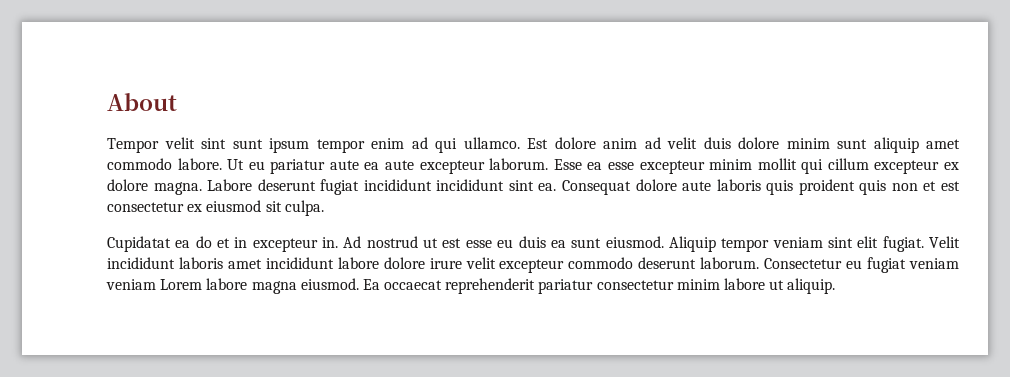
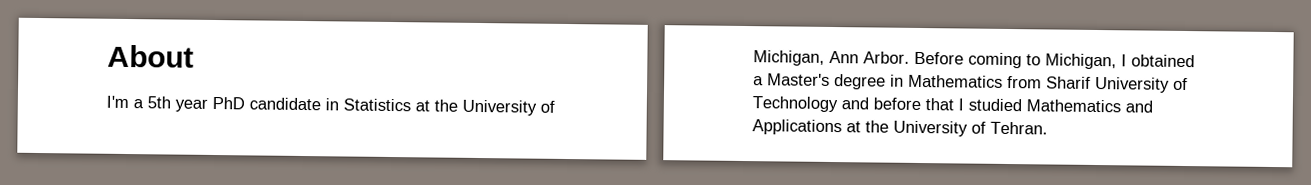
- Tempor velit sint sunt ipsum tempor enim ad qui ullamco. Est dolore anim ad velit duis dolore minim sunt aliquip amet commodo labore. Ut eu pariatur aute ea aute excepteur laborum. Esse ea esse excepteur minim mollit qui cillum excepteur ex dolore magna. Labore deserunt fugiat incididunt incididunt sint ea. Consequat dolore aute laboris quis proident quis non et est consectetur ex eiusmod sit culpa.
- Cupidatat ea do et in excepteur in. Ad nostrud ut est esse eu duis ea sunt eiusmod. Aliquip tempor veniam sint elit fugiat. Velit incididunt laboris amet incididunt labore dolore irure velit excepteur commodo deserunt laborum. Consectetur eu fugiat veniam veniam Lorem labore magna eiusmod. Ea occaecat reprehenderit pariatur consectetur minim labore ut aliquip.
+ I'm a 5th year PhD candidate in Statistics at the University of Michigan, Ann Arbor. Before coming to Michigan, I obtained a Master's degree in Mathematics from Sharif University of Technology and before that I studied Mathematics and Applications at the University of Tehran.

